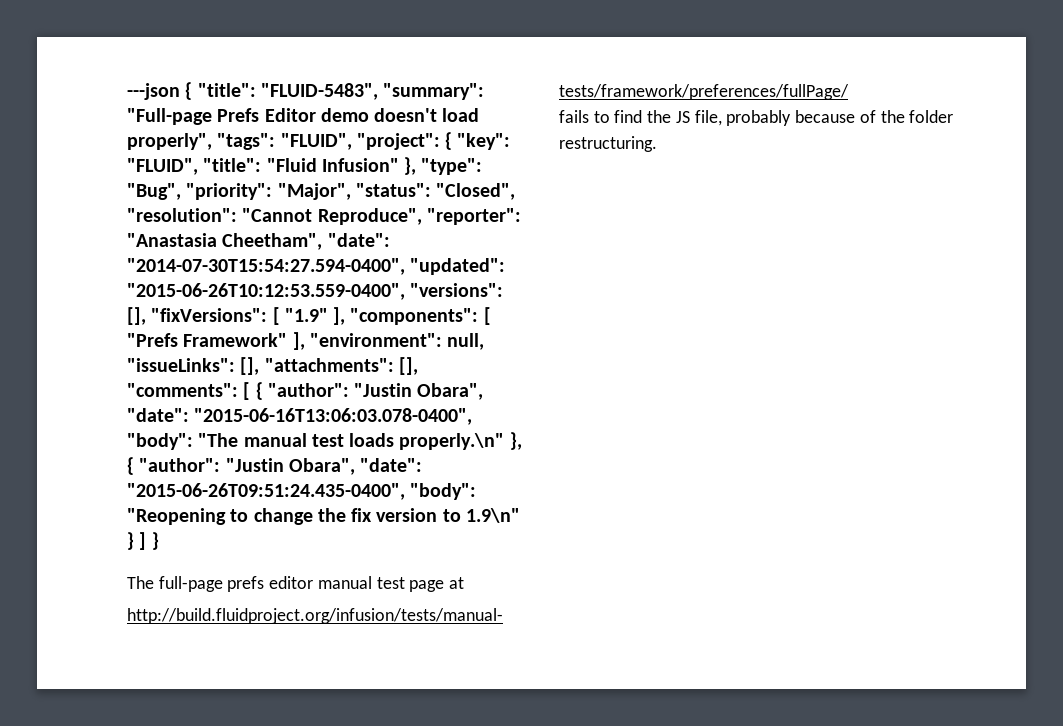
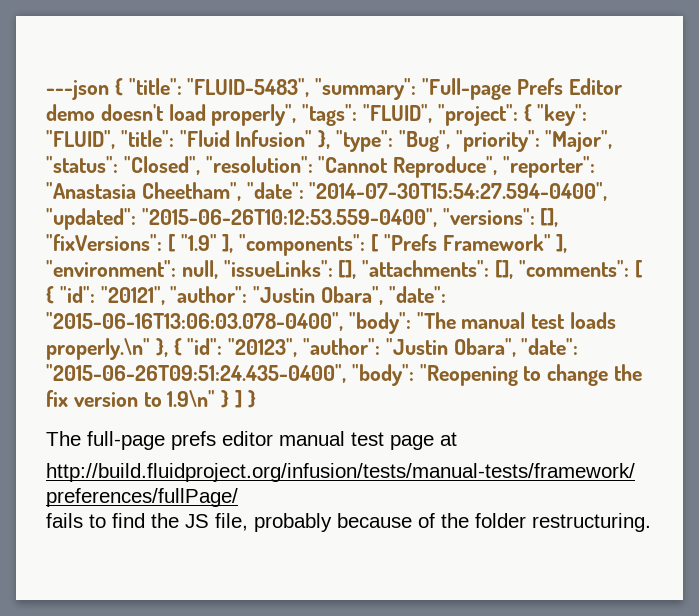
- [ { "author":
+ [ { "id": "20121", "author":
- "The manual test loads properly.\n" }, { "author":
+ "The manual test loads properly.\n" }, { "id": "20123", "author":

